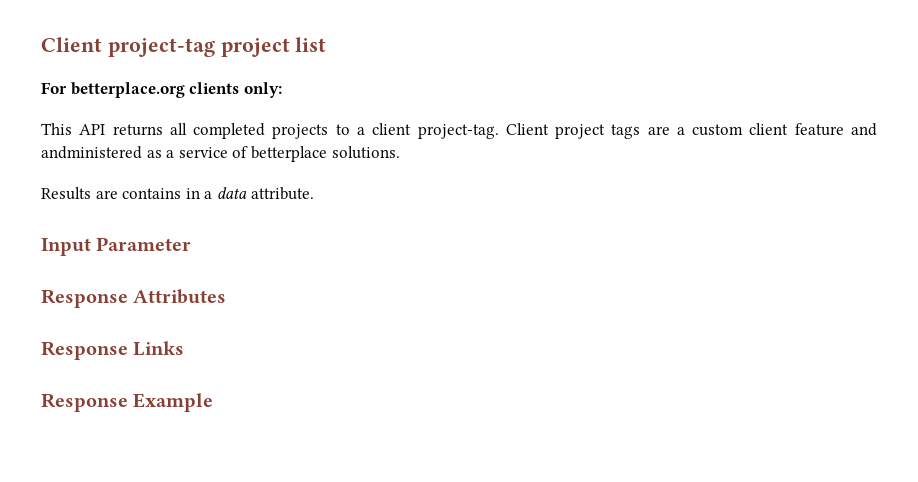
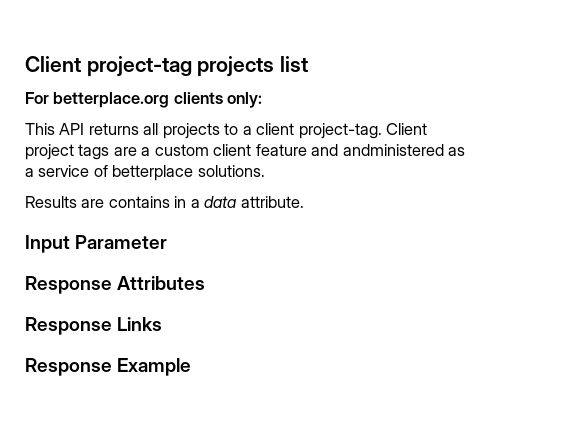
- Client project-tag project list
+ Client project-tag projects list
- This API returns all completed projects to a client project-tag.
+ This API returns all projects to a client project-tag.

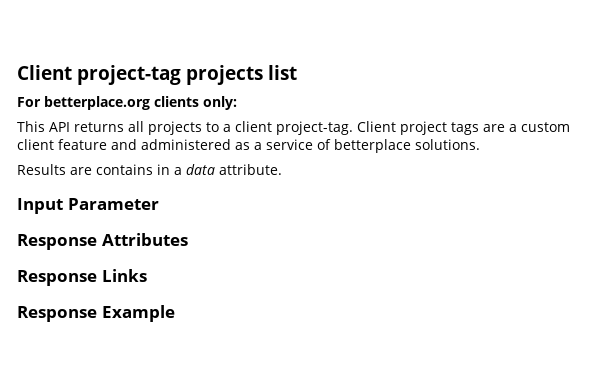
- Client project tags are a custom client feature and andministered as a service of betterplace solutions.
+ Client project tags are a custom client feature and administered as a service of betterplace solutions.

